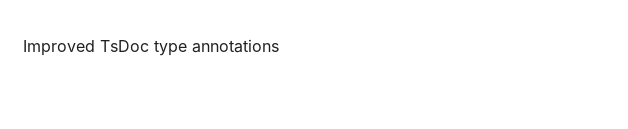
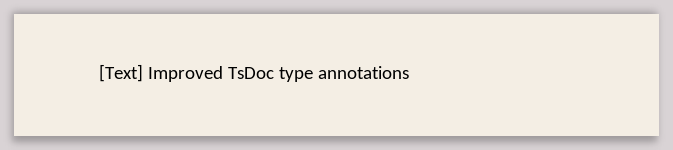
- Improved TsDoc type annotations
+ [Text] Improved TsDoc type annotations

